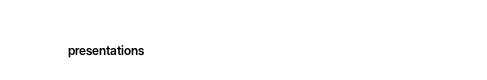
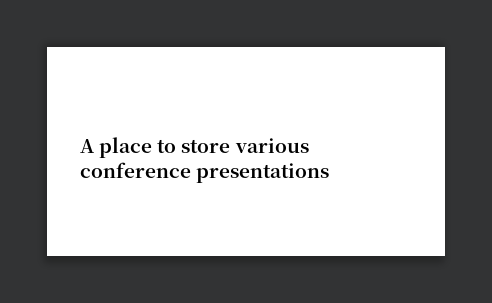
- presentations
+ A place to store various conference presentations

